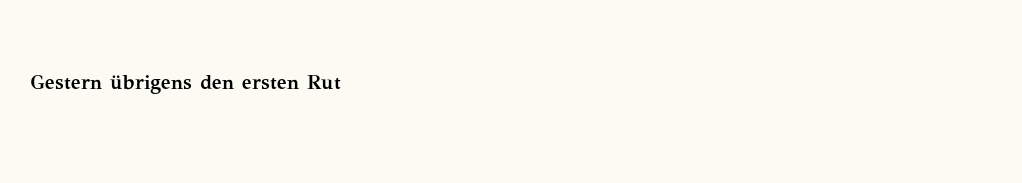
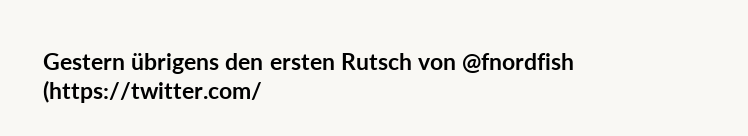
- Gestern übrigens den ersten Rut
+ Gestern übrigens den ersten Rutsch von @fnordfish (https://twitter.com/

